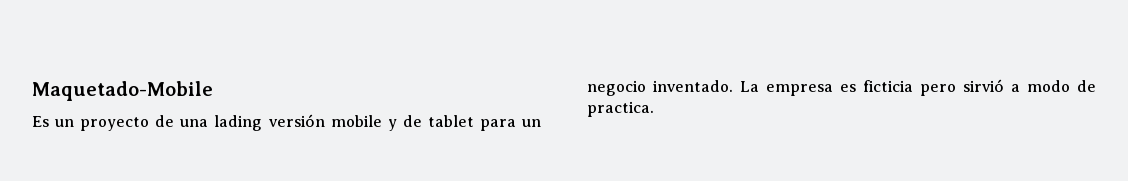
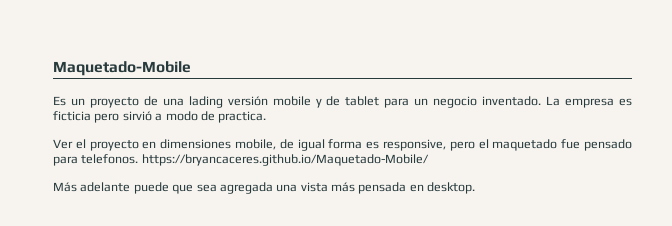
+ Ver el proyecto en dimensiones mobile, de igual forma es responsive, pero el maquetado fue pensado para telefonos. https://bryancaceres.github.io/Maquetado-Mobile/
+ Más adelante puede que sea agregada una vista más pensada en desktop.

